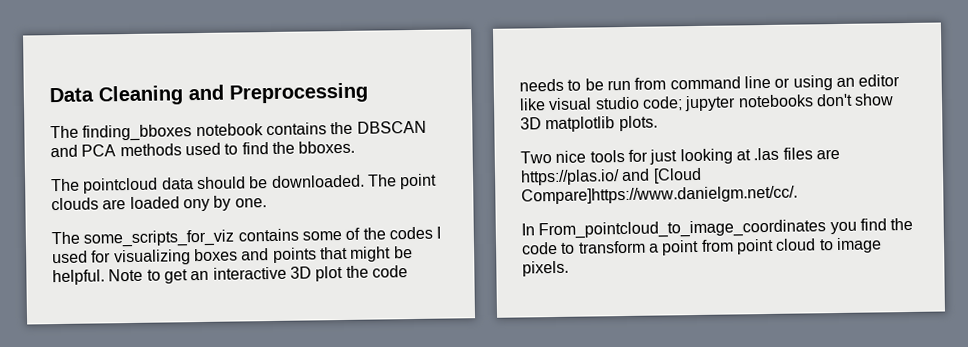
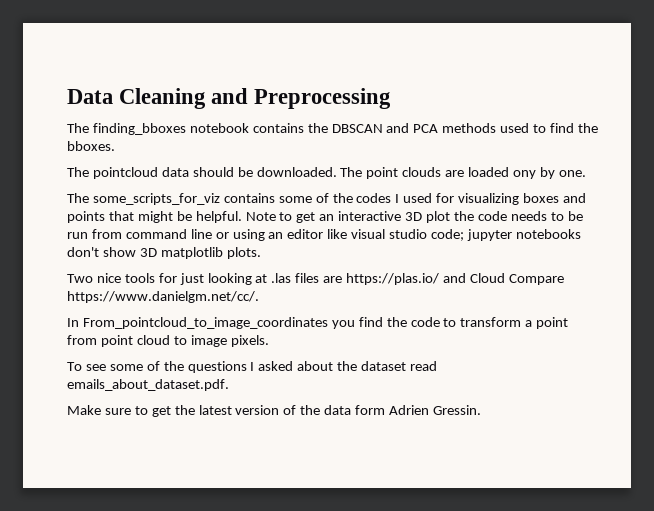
- Two nice tools for just looking at .las files are https://plas.io/ and [Cloud Compare]https://www.danielgm.net/cc/.
+ Two nice tools for just looking at .las files are https://plas.io/ and Cloud Compare https://www.danielgm.net/cc/.
+ To see some of the questions I asked about the dataset read emails_about_dataset.pdf.
+ Make sure to get the latest version of the data form Adrien Gressin.

